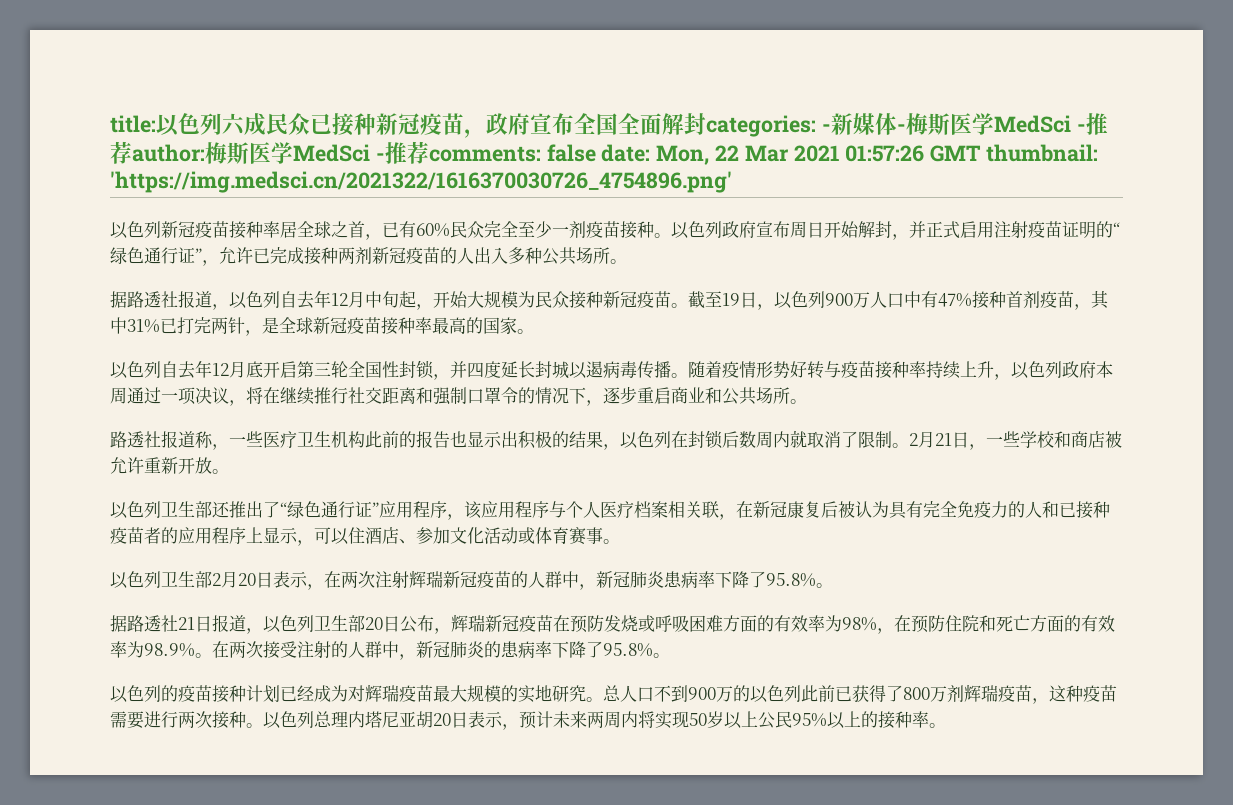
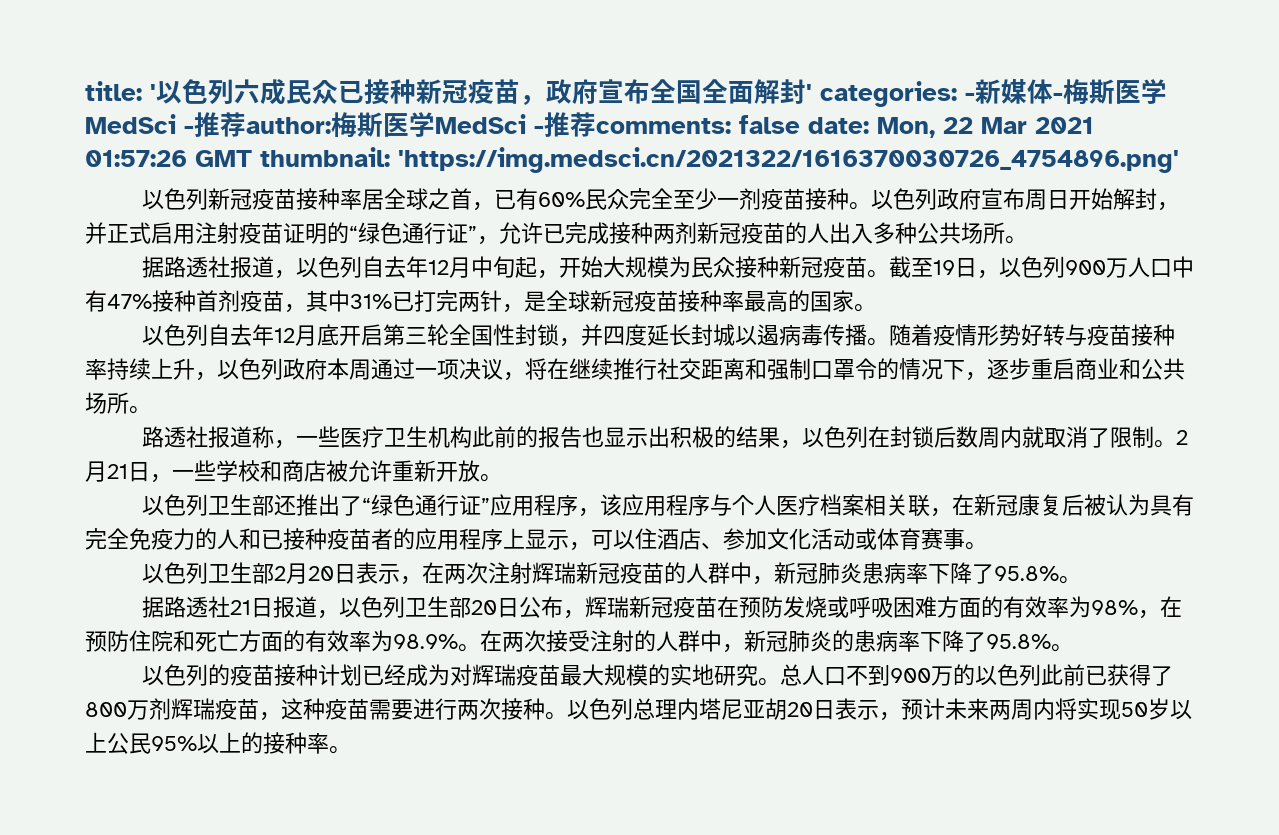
- title:以色列六成民众已接种新冠疫苗，政府宣布全国全面解封categories: -新媒体-梅斯医学MedSci -推荐author:梅斯医学MedSci -推荐comments: false date: Mon, 22 Mar 2021 01:57:26 GMT thumbnail: 'https://img.medsci.cn/2021322/1616370030726_4754896.png'
+ title: '以色列六成民众已接种新冠疫苗，政府宣布全国全面解封' categories: -新媒体-梅斯医学MedSci -推荐author:梅斯医学MedSci -推荐comments: false date: Mon, 22 Mar 2021 01:57:26 GMT thumbnail: 'https://img.medsci.cn/2021322/1616370030726_4754896.png'

